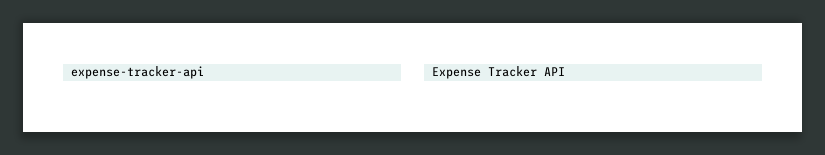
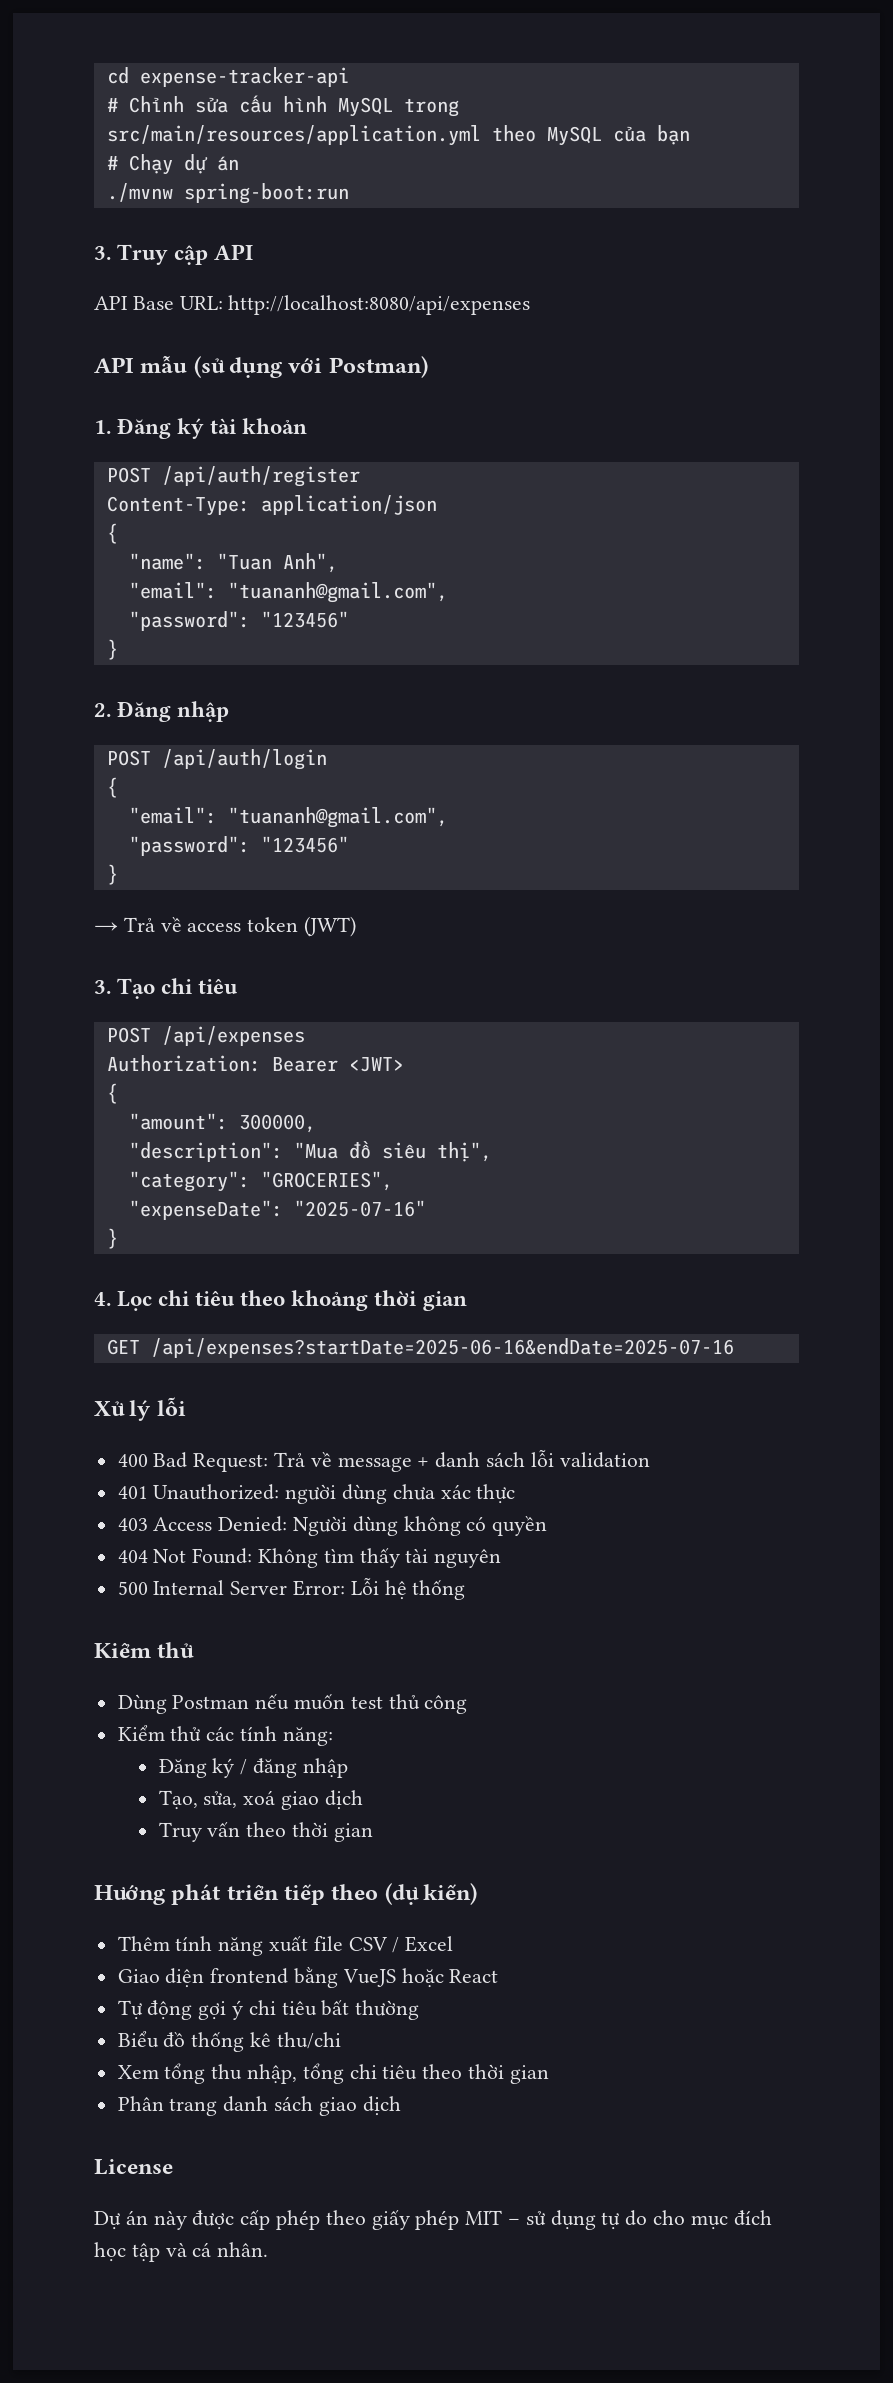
- expense-tracker-api
+ cd expense-tracker-api
- Expense Tracker API
+ # Chỉnh sửa cấu hình MySQL trong src/main/resources/application.yml theo MySQL của bạn
+ # Chạy dự án
+ ./mvnw spring-boot:run
+ 3. Truy cập API
+ API Base URL: http://localhost:8080/api/expenses
+ API mẫu (sử dụng với Postman)
+ 1. Đăng ký tài khoản
+ POST /api/auth/register
+ Content-Type: application/json
+ {
+ "name": "Tuan Anh",
+ "email": "tuananh@gmail.com",
+ "password": "123456"
+ }
+ 2. Đăng nhập
+ POST /api/auth/login
+ {
+ "email": "tuananh@gmail.com",
+ "password": "123456"
+ }
+ → Trả về access token (JWT)
+ 3. Tạo chi tiêu
+ POST /api/expenses
+ Authorization: Bearer <JWT>
+ {
+ "amount": 300000,
+ "description": "Mua đồ siêu thị",
+ "category": "GROCERIES",
+ "expenseDate": "2025-07-16"
+ }
+ 4. Lọc chi tiêu theo khoảng thời gian
+ GET /api/expenses?startDate=2025-06-16&endDate=2025-07-16
+ Xử lý lỗi
+ 400 Bad Request: Trả về message + danh sách lỗi validation
+ 401 Unauthorized: người dùng chưa xác thực
+ 403 Access Denied: Người dùng không có quyền
+ 404 Not Found: Không tìm thấy tài nguyên
+ 500 Internal Server Error: Lỗi hệ thống
+ Kiểm thử
+ Dùng Postman nếu muốn test thủ công
+ Kiểm thử các tính năng:
+ Đăng ký / đăng nhập
+ Tạo, sửa, xoá giao dịch
+ Truy vấn theo thời gian
+ Hướng phát triển tiếp theo (dự kiến)
+ Thêm tính năng xuất file CSV / Excel
+ Giao diện frontend bằng VueJS hoặc React
+ Tự động gợi ý chi tiêu bất thường
+ Biểu đồ thống kê thu/chi
+ Xem tổng thu nhập, tổng chi tiêu theo thời gian
+ Phân trang danh sách giao dịch
+ License
+ Dự án này được cấp phép theo giấy phép MIT – sử dụng tự do cho mục đích học tập và cá nhân.

